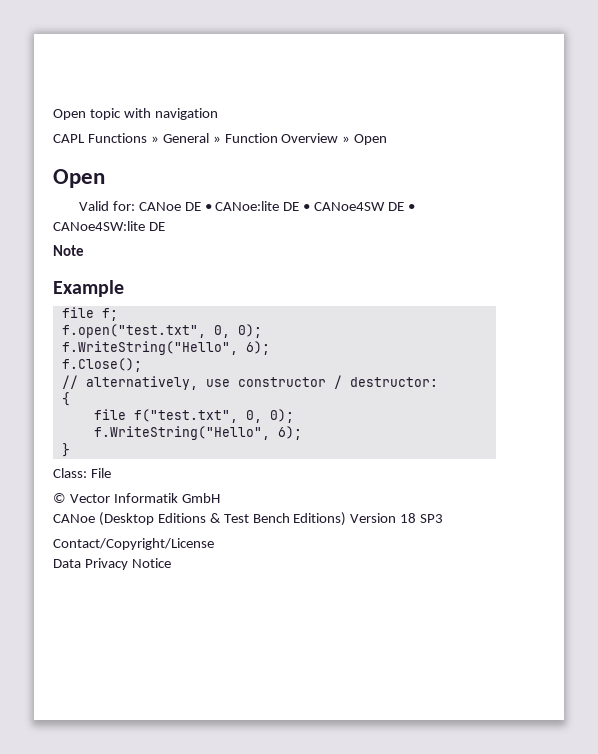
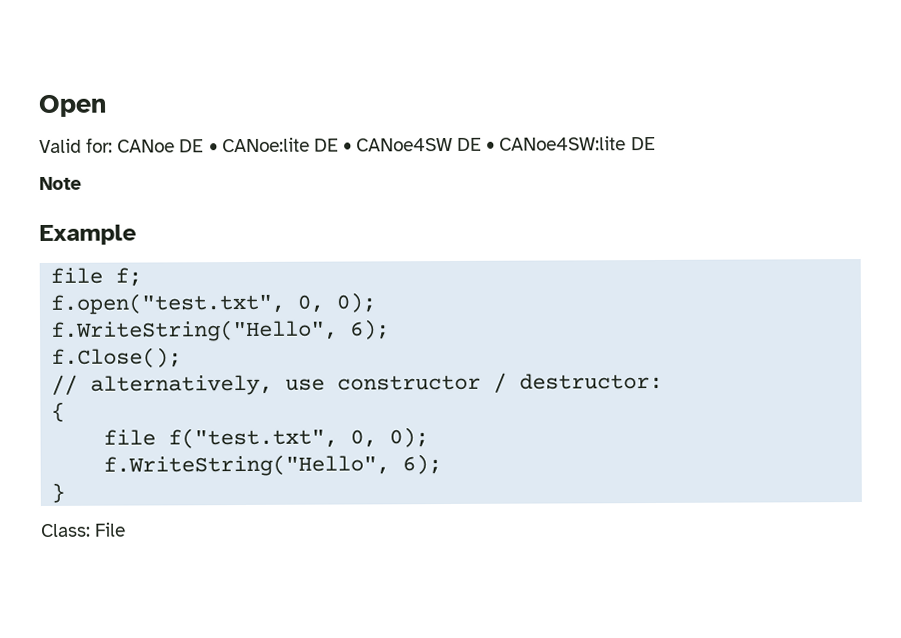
- Open topic with navigation
- CAPL Functions » General » Function Overview » Open
- © Vector Informatik GmbH
- CANoe (Desktop Editions & Test Bench Editions) Version 18 SP3
- Contact/Copyright/License
- Data Privacy Notice

